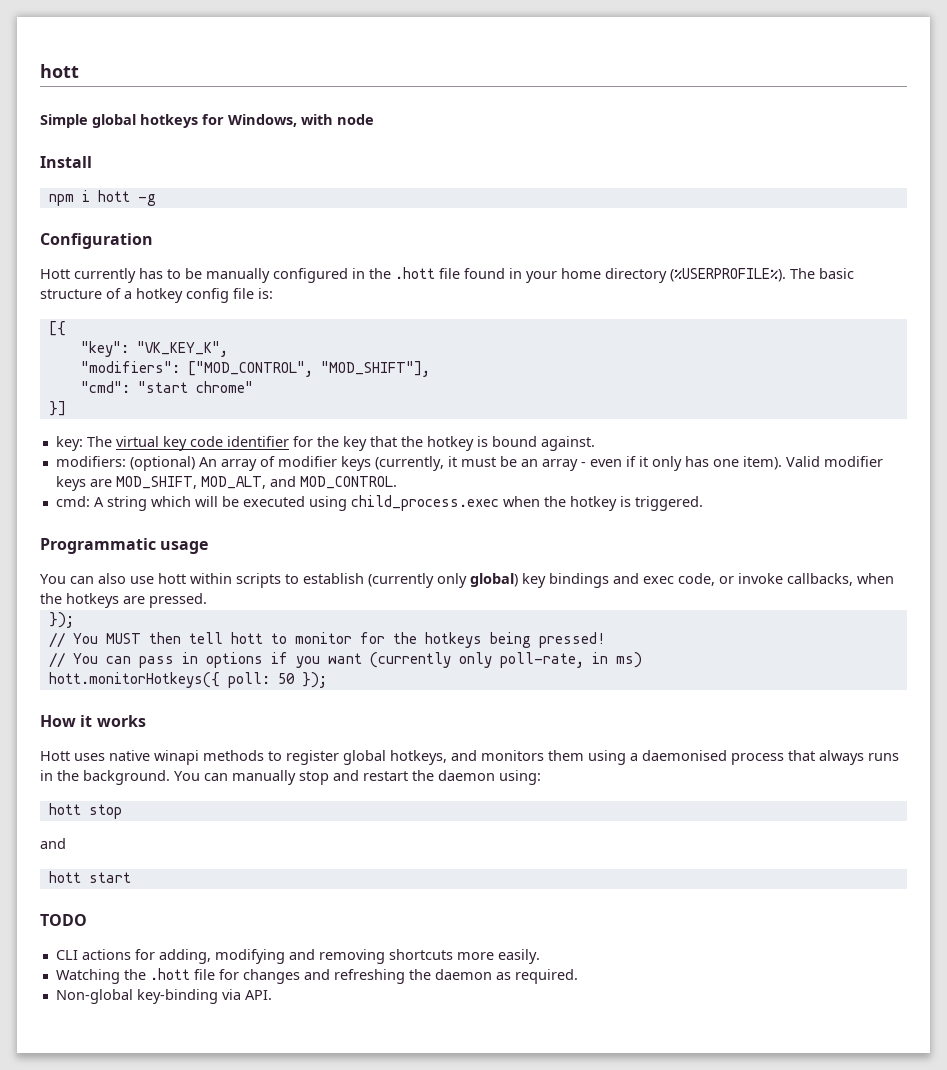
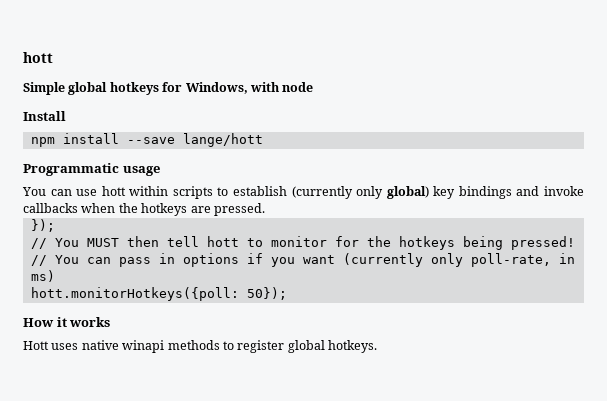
- npm i hott -g
- Configuration
- Hott currently has to be manually configured in the .hott file found in your home directory (%USERPROFILE%). The basic structure of a hotkey config file is:
- [{
- "key": "VK_KEY_K",
- "modifiers": ["MOD_CONTROL", "MOD_SHIFT"],
- "cmd": "start chrome"
- }]
- key: The virtual key code identifier for the key that the hotkey is bound against.
- modifiers: (optional) An array of modifier keys (currently, it must be an array - even if it only has one item). Valid modifier keys are MOD_SHIFT, MOD_ALT, and MOD_CONTROL.
- cmd: A string which will be executed using child_process.exec when the hotkey is triggered.
+ npm install --save lange/hott
- You can also use hott within scripts to establish (currently only global) key bindings and exec code, or invoke callbacks, when the hotkeys are pressed.
+ You can use hott within scripts to establish (currently only global) key bindings and invoke callbacks when the hotkeys are pressed.
- hott.monitorHotkeys({ poll: 50 });
+ hott.monitorHotkeys({poll: 50});
- Hott uses native winapi methods to register global hotkeys, and monitors them using a daemonised process that always runs in the background. You can manually stop and restart the daemon using:
- hott stop
- and
- hott start
- TODO
- CLI actions for adding, modifying and removing shortcuts more easily.
- Watching the .hott file for changes and refreshing the daemon as required.
- Non-global key-binding via API.
+ Hott uses native winapi methods to register global hotkeys.

